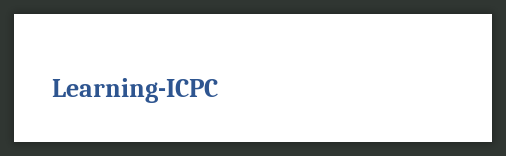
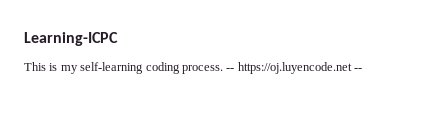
+ This is my self-learning coding process. -- https://oj.luyencode.net --

